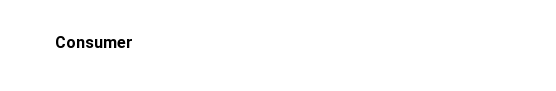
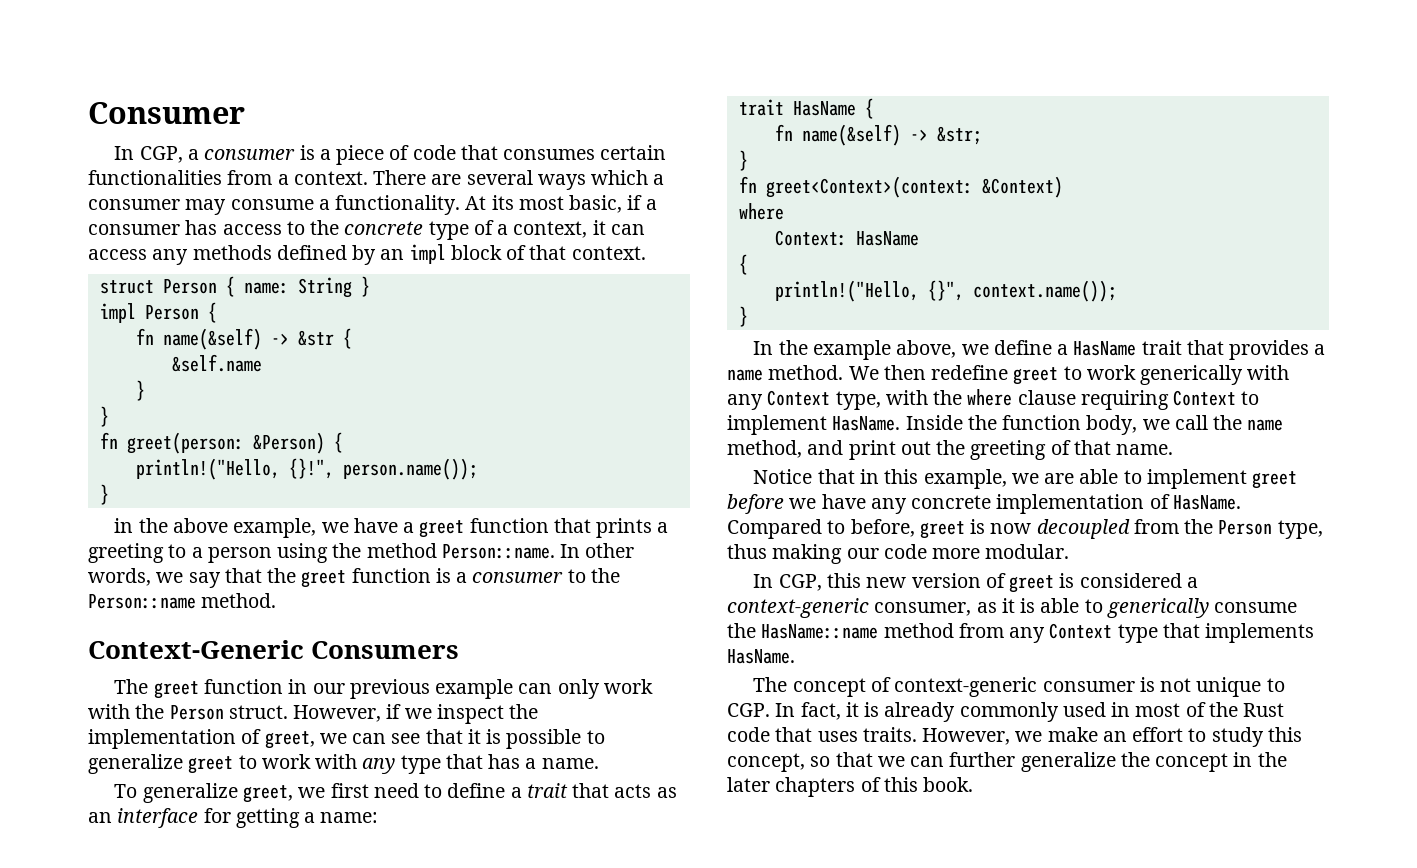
+ In CGP, a consumer is a piece of code that consumes certain functionalities from a context. There are several ways which a consumer may consume a functionality. At its most basic, if a consumer has access to the concrete type of a context, it can access any methods defined by an impl block of that context.
+ struct Person { name: String }
+ impl Person {
+ fn name(&self) -> &str {
+ &self.name
+ }
+ }
+ fn greet(person: &Person) {
+ println!("Hello, {}!", person.name());
+ }
+ in the above example, we have a greet function that prints a greeting to a person using the method Person::name. In other words, we say that the greet function is a consumer to the Person::name method.
+ Context-Generic Consumers
+ The greet function in our previous example can only work with the Person struct. However, if we inspect the implementation of greet, we can see that it is possible to generalize greet to work with any type that has a name.
+ To generalize greet, we first need to define a trait that acts as an interface for getting a name:
+ trait HasName {
+ fn name(&self) -> &str;
+ }
+ fn greet<Context>(context: &Context)
+ where
+ Context: HasName
+ {
+ println!("Hello, {}", context.name());
+ }
+ In the example above, we define a HasName trait that provides a name method. We then redefine greet to work generically with any Context type, with the where clause requiring Context to implement HasName. Inside the function body, we call the name method, and print out the greeting of that name.
+ Notice that in this example, we are able to implement greet before we have any concrete implementation of HasName. Compared to before, greet is now decoupled from the Person type, thus making our code more modular.
+ In CGP, this new version of greet is considered a context-generic consumer, as it is able to generically consume the HasName::name method from any Context type that implements HasName.
+ The concept of context-generic consumer is not unique to CGP. In fact, it is already commonly used in most of the Rust code that uses traits. However, we make an effort to study this concept, so that we can further generalize the concept in the later chapters of this book.

